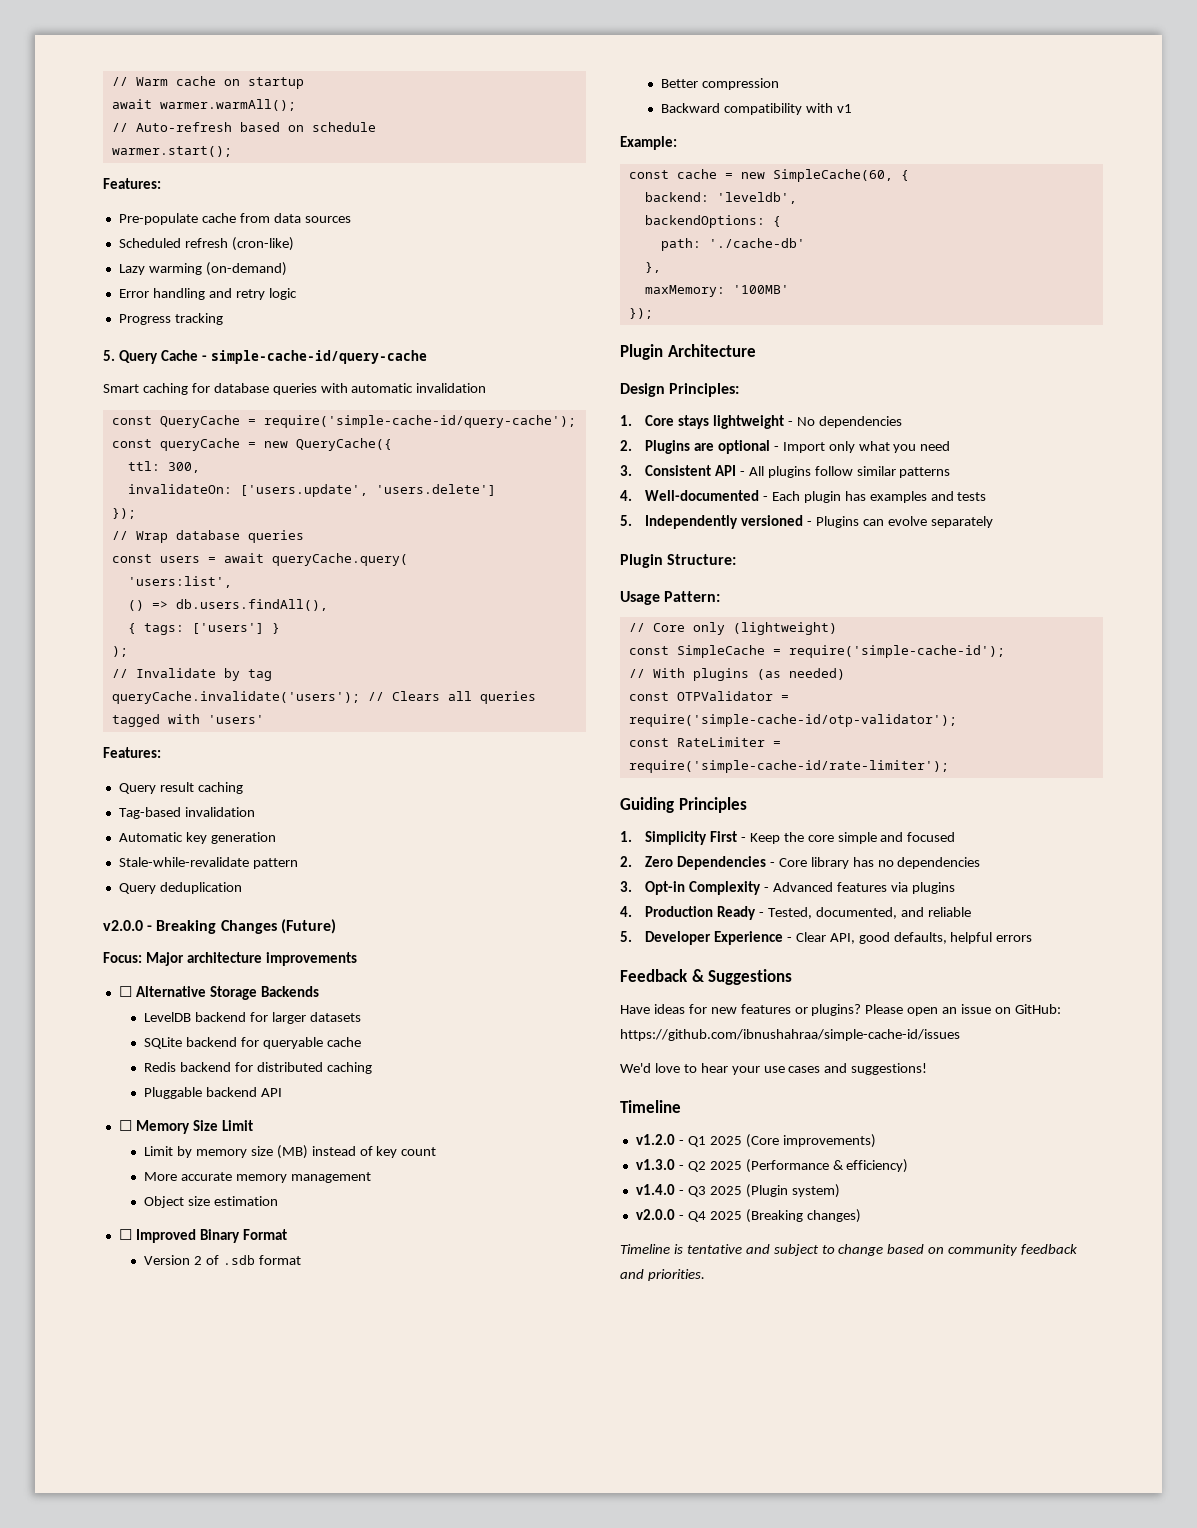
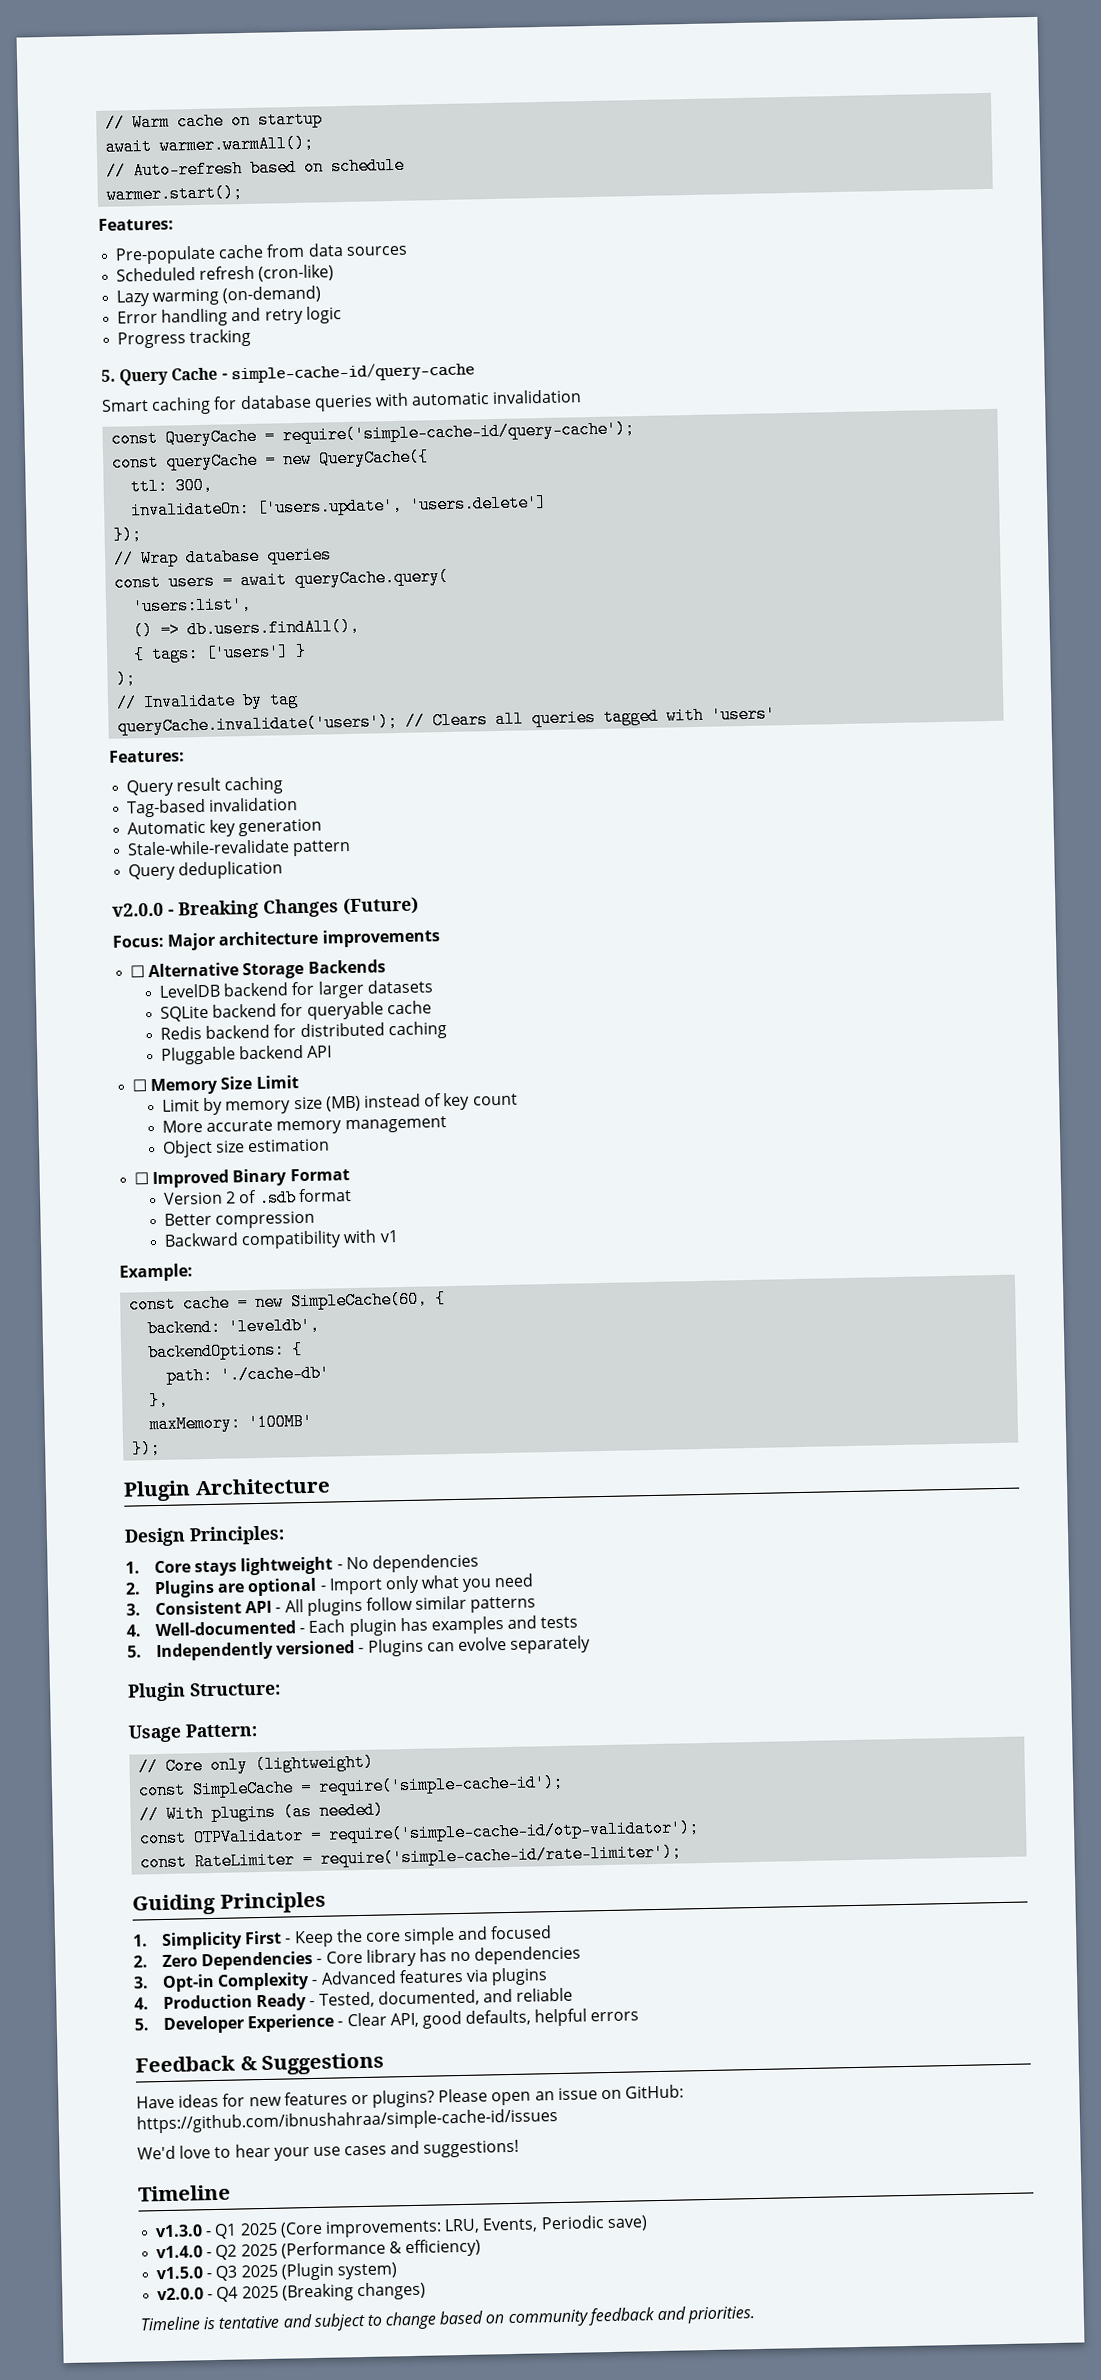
- v1.2.0 - Q1 2025 (Core improvements)
- v1.3.0 - Q2 2025 (Performance & efficiency)
+ v1.3.0 - Q1 2025 (Core improvements: LRU, Events, Periodic save)
+ v1.4.0 - Q2 2025 (Performance & efficiency)
- v1.4.0 - Q3 2025 (Plugin system)
+ v1.5.0 - Q3 2025 (Plugin system)

